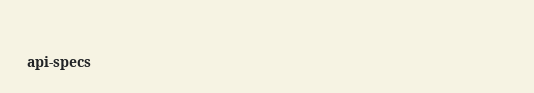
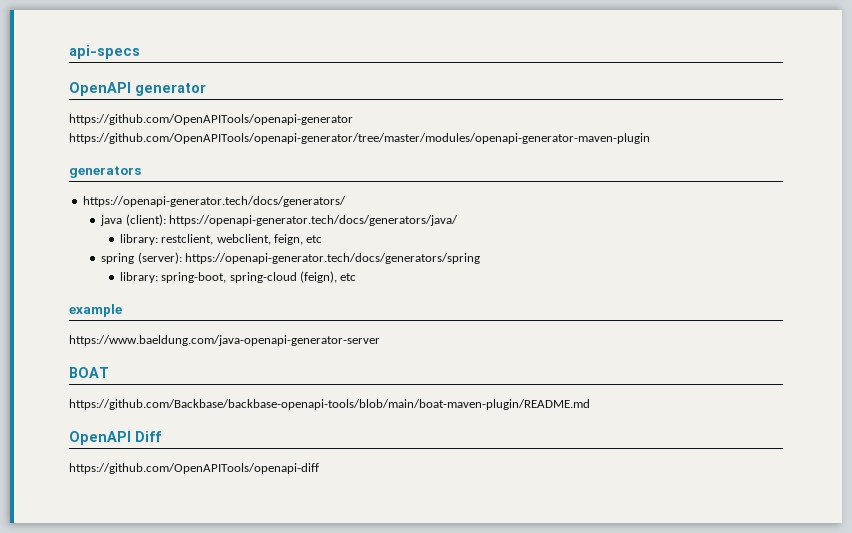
+ OpenAPI generator
+ https://github.com/OpenAPITools/openapi-generator https://github.com/OpenAPITools/openapi-generator/tree/master/modules/openapi-generator-maven-plugin
+ generators
+ https://openapi-generator.tech/docs/generators/
+ java (client): https://openapi-generator.tech/docs/generators/java/
+ library: restclient, webclient, feign, etc
+ spring (server): https://openapi-generator.tech/docs/generators/spring
+ library: spring-boot, spring-cloud (feign), etc
+ example
+ https://www.baeldung.com/java-openapi-generator-server
+ BOAT
+ https://github.com/Backbase/backbase-openapi-tools/blob/main/boat-maven-plugin/README.md
+ OpenAPI Diff
+ https://github.com/OpenAPITools/openapi-diff

